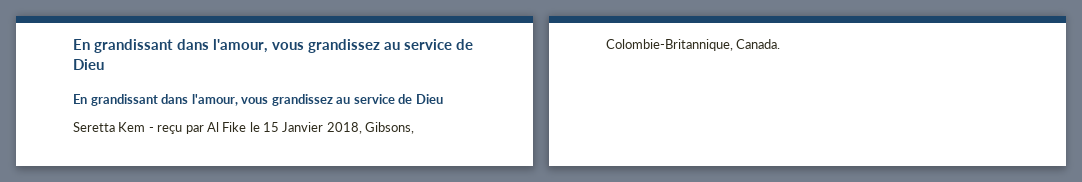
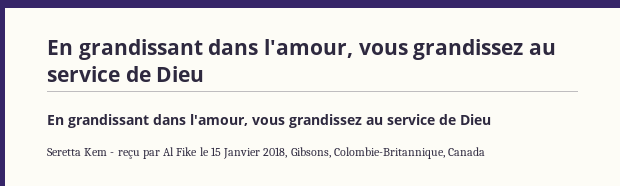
- Seretta Kem - reçu par Al Fike le 15 Janvier 2018, Gibsons, Colombie-Britannique, Canada.
+ Seretta Kem - reçu par Al Fike le 15 Janvier 2018, Gibsons, Colombie-Britannique, Canada

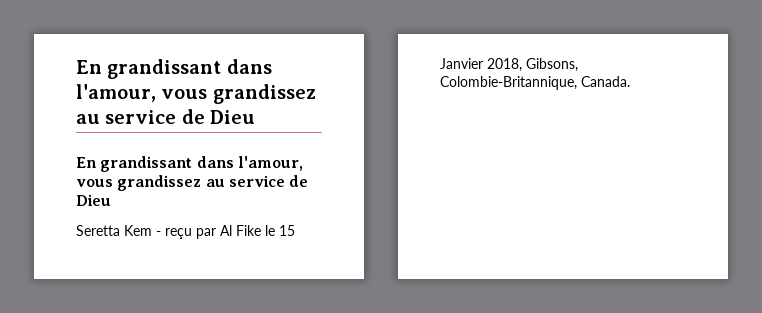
- Seretta Kem - reçu par Al Fike le 15 Janvier 2018, Gibsons, Colombie-Britannique, Canada
+ Seretta Kem - reçu par Al Fike le 15 Janvier 2018, Gibsons, Colombie-Britannique, Canada.

